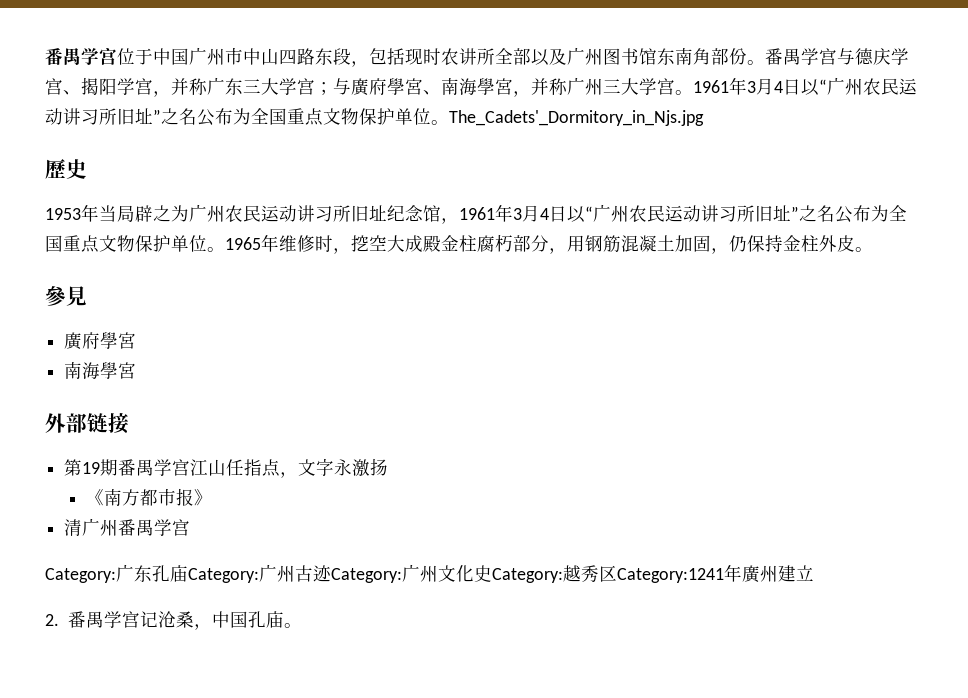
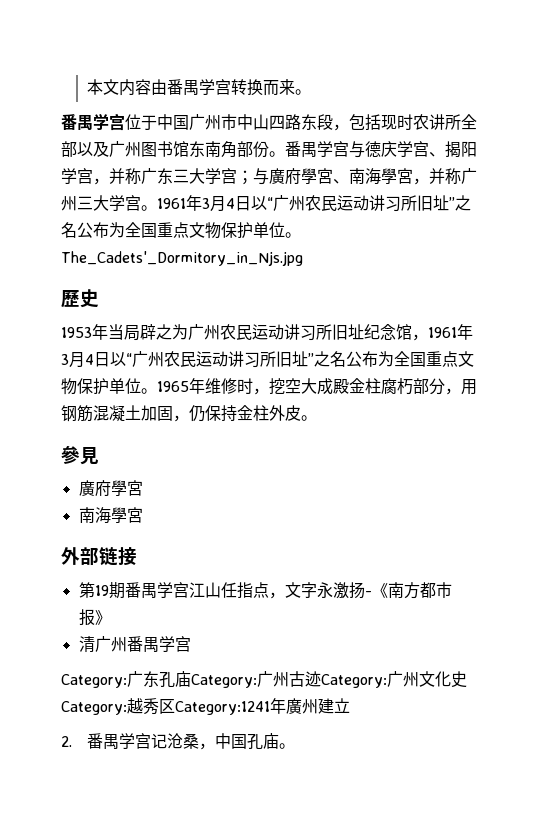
+ 本文内容由番禺学宫转换而来。
- 第19期番禺学宫江山任指点，文字永激扬
- 《南方都市报》
+ 第19期番禺学宫江山任指点，文字永激扬-《南方都市报》

